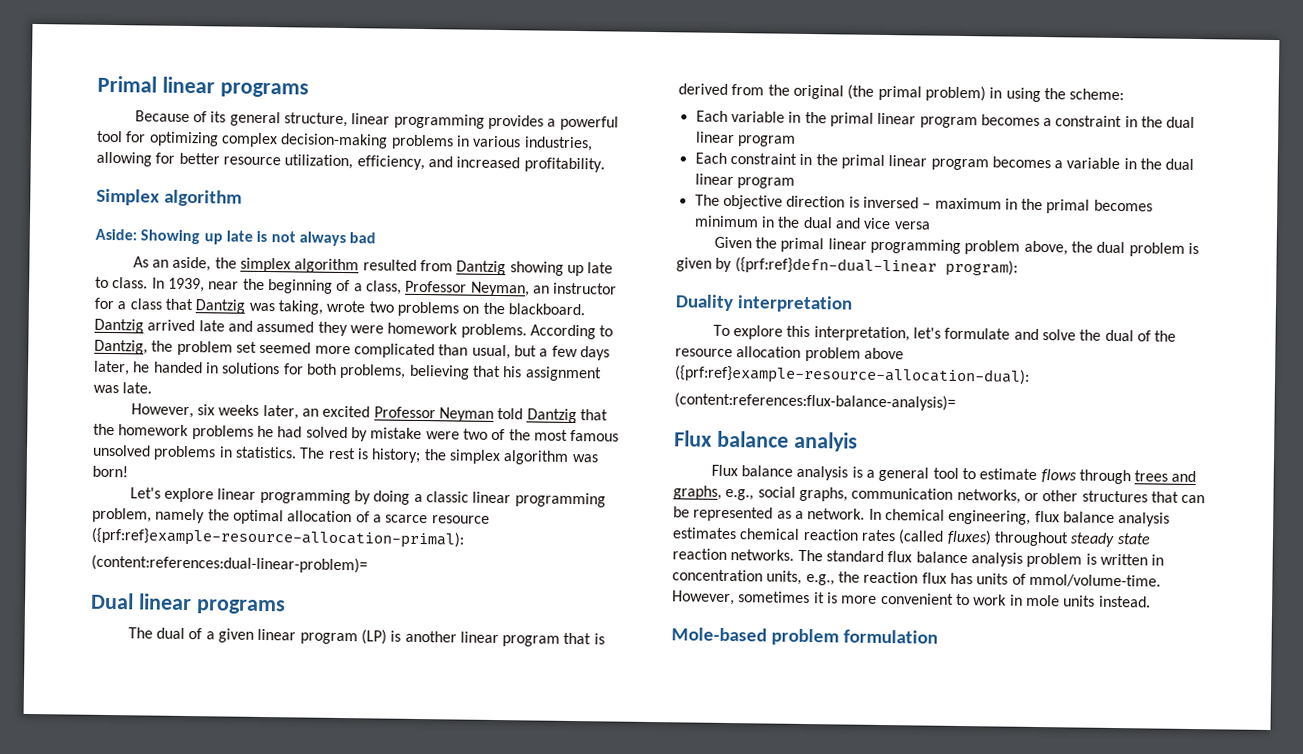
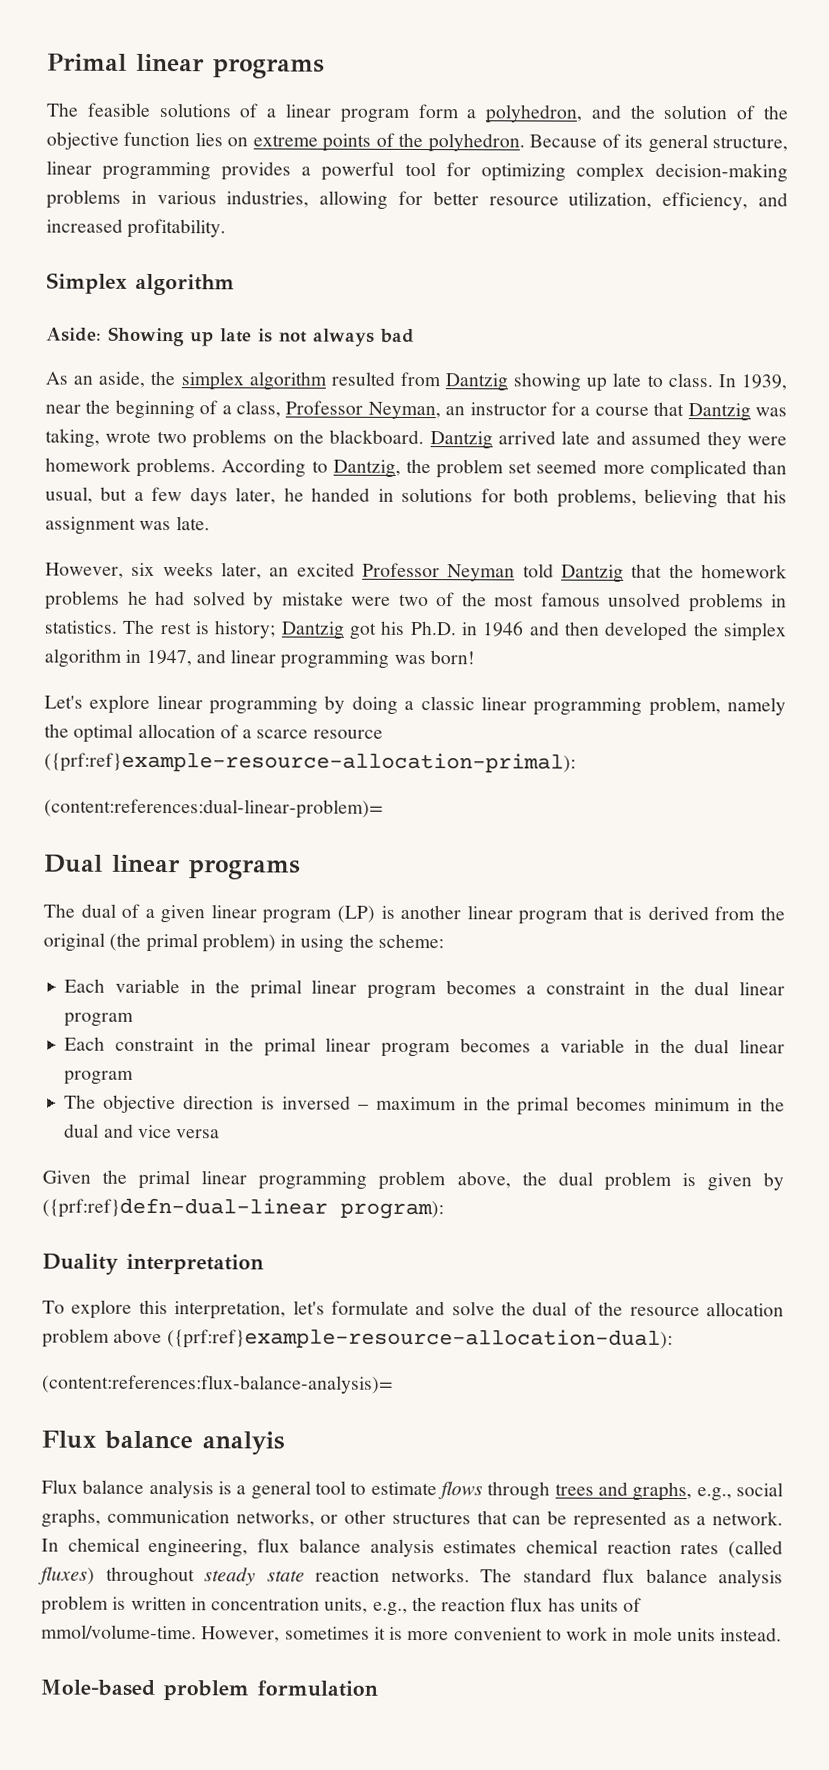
+ The feasible solutions of a linear program form a polyhedron, and the solution of the objective function lies on extreme points of the polyhedron.
- In 1939, near the beginning of a class, Professor Neyman, an instructor for a class that Dantzig was taking, wrote two problems on the blackboard.
+ In 1939, near the beginning of a class, Professor Neyman, an instructor for a course that Dantzig was taking, wrote two problems on the blackboard.
- The rest is history; the simplex algorithm was born!
+ The rest is history; Dantzig got his Ph.D. in 1946 and then developed the simplex algorithm in 1947, and linear programming was born!

